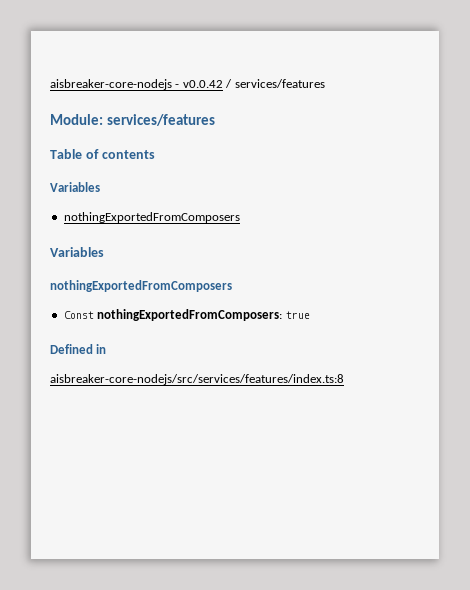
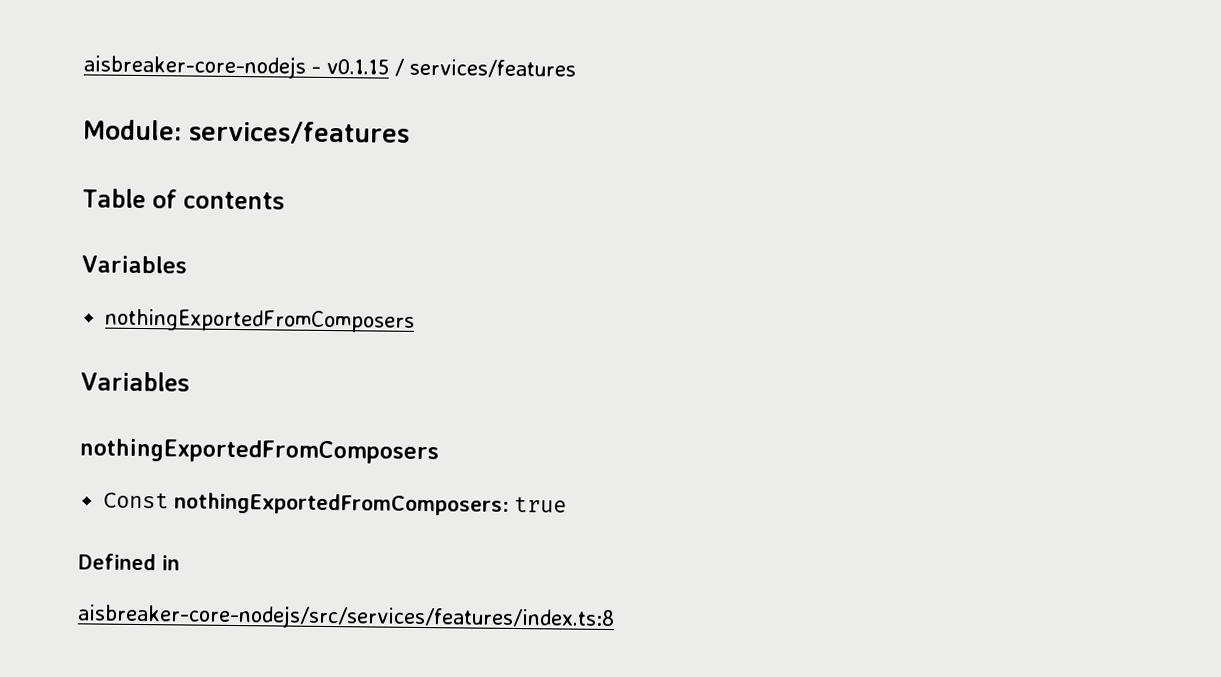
- aisbreaker-core-nodejs - v0.0.42 / services/features
+ aisbreaker-core-nodejs - v0.1.15 / services/features

